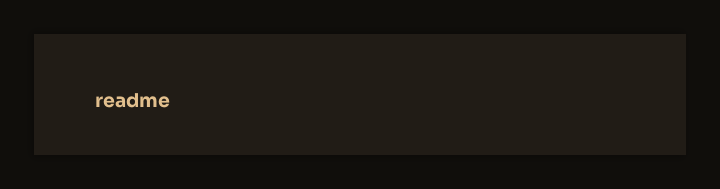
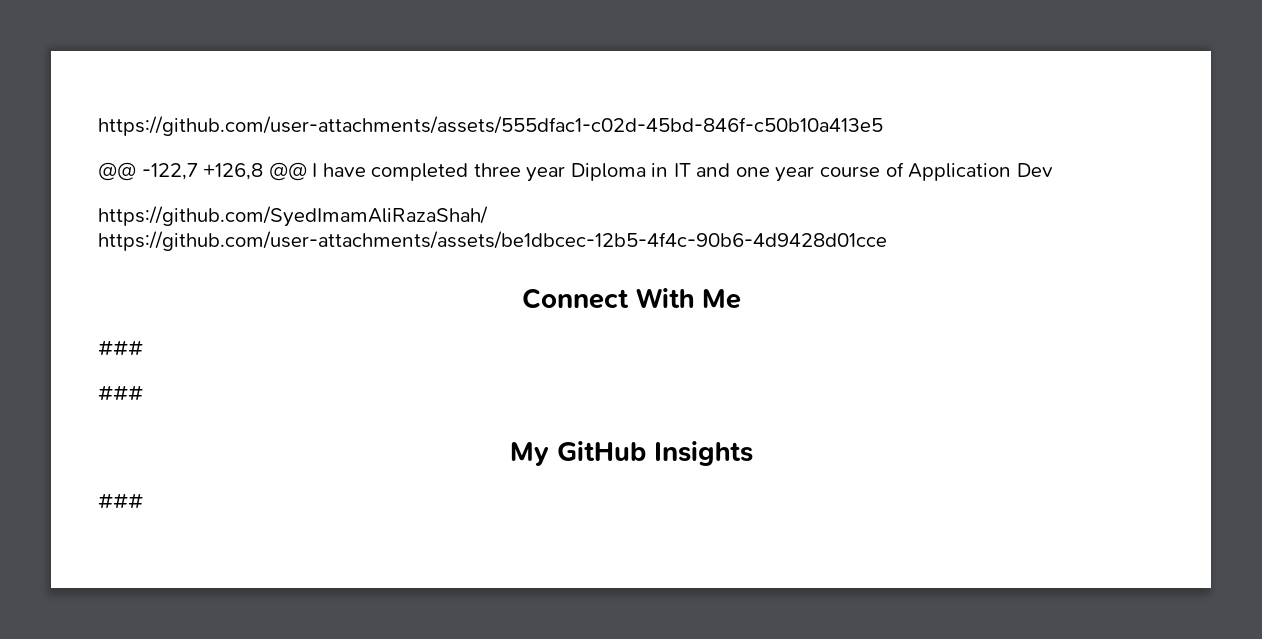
- readme
+ https://github.com/user-attachments/assets/555dfac1-c02d-45bd-846f-c50b10a413e5
+ @@ -122,7 +126,8 @@ I have completed three year Diploma in IT and one year course of Application Dev
+ https://github.com/SyedImamAliRazaShah/ https://github.com/user-attachments/assets/be1dbcec-12b5-4f4c-90b6-4d9428d01cce
+ Connect With Me
+ ###
+ ###
+ My GitHub Insights
+ ###

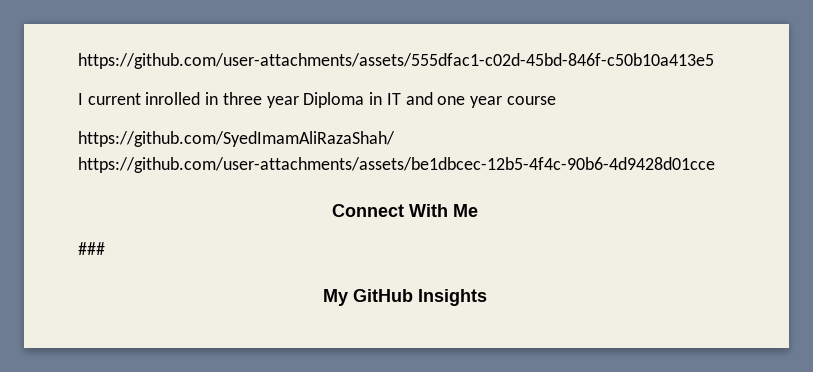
- @@ -122,7 +126,8 @@ I have completed three year Diploma in IT and one year course of Application Dev
+ I current inrolled in three year Diploma in IT and one year course
  Connect With Me
- ###
  My GitHub Insights
- ###

